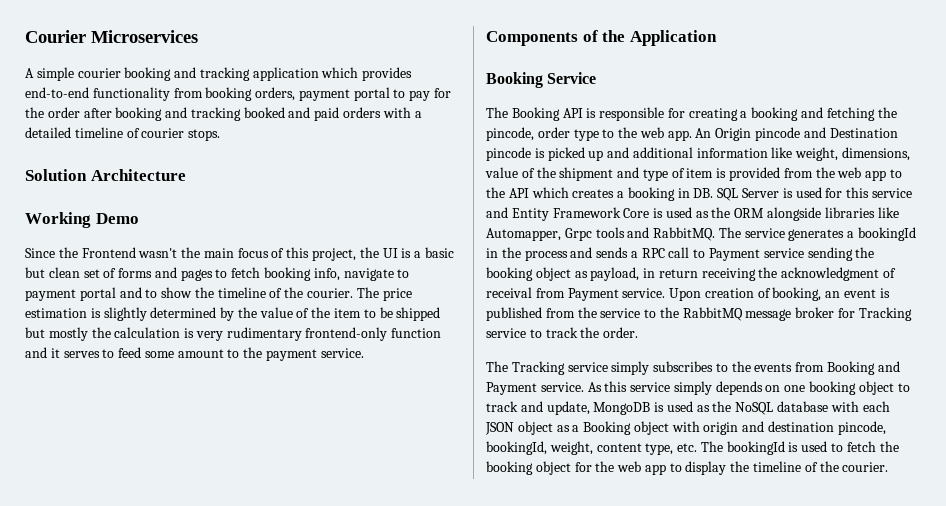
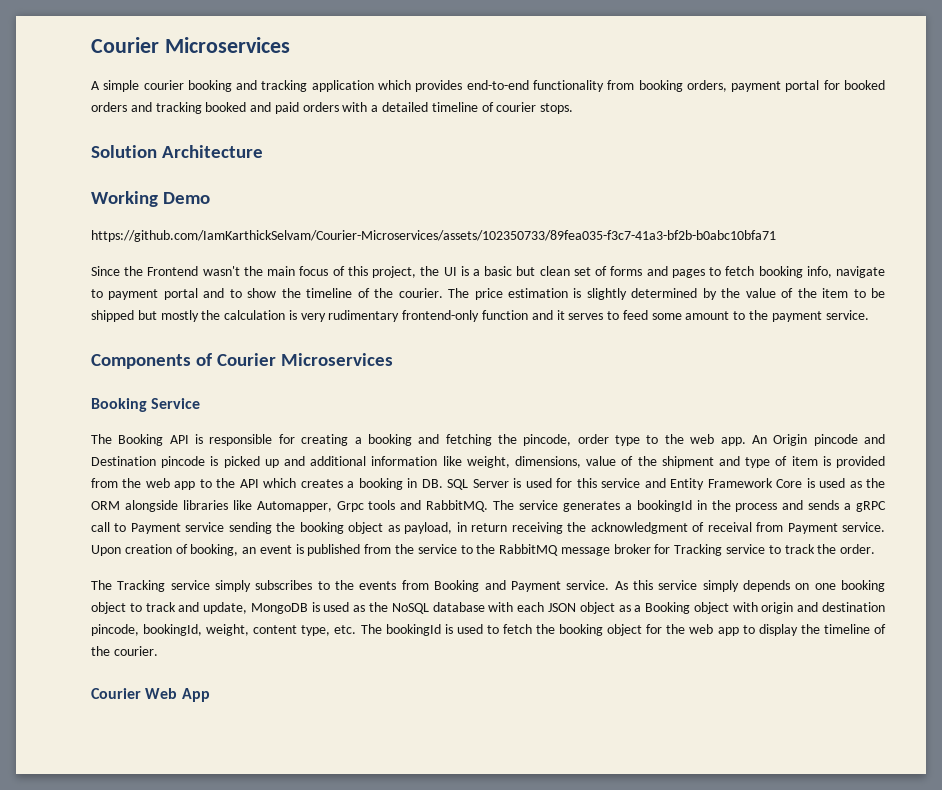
- A simple courier booking and tracking application which provides end-to-end functionality from booking orders, payment portal to pay for the order after booking and tracking booked and paid orders with a detailed timeline of courier stops.
+ A simple courier booking and tracking application which provides end-to-end functionality from booking orders, payment portal for booked orders and tracking booked and paid orders with a detailed timeline of courier stops.
+ https://github.com/IamKarthickSelvam/Courier-Microservices/assets/102350733/89fea035-f3c7-41a3-bf2b-b0abc10bfa71
- Components of the Application
+ Components of Courier Microservices
- The service generates a bookingId in the process and sends a RPC call to Payment service sending the booking object as payload, in return receiving the acknowledgment of receival from Payment service.
+ The service generates a bookingId in the process and sends a gRPC call to Payment service sending the booking object as payload, in return receiving the acknowledgment of receival from Payment service.
+ Courier Web App

